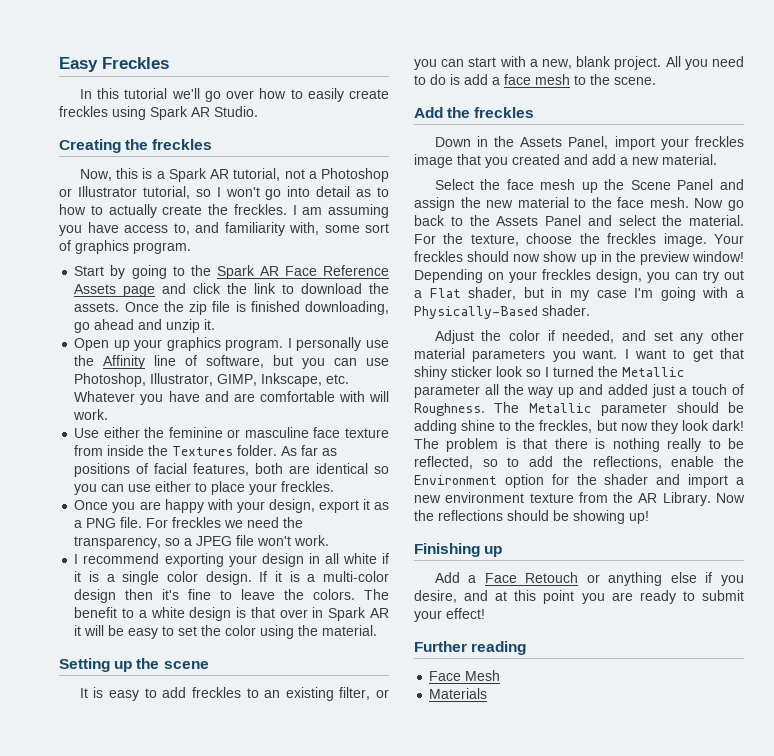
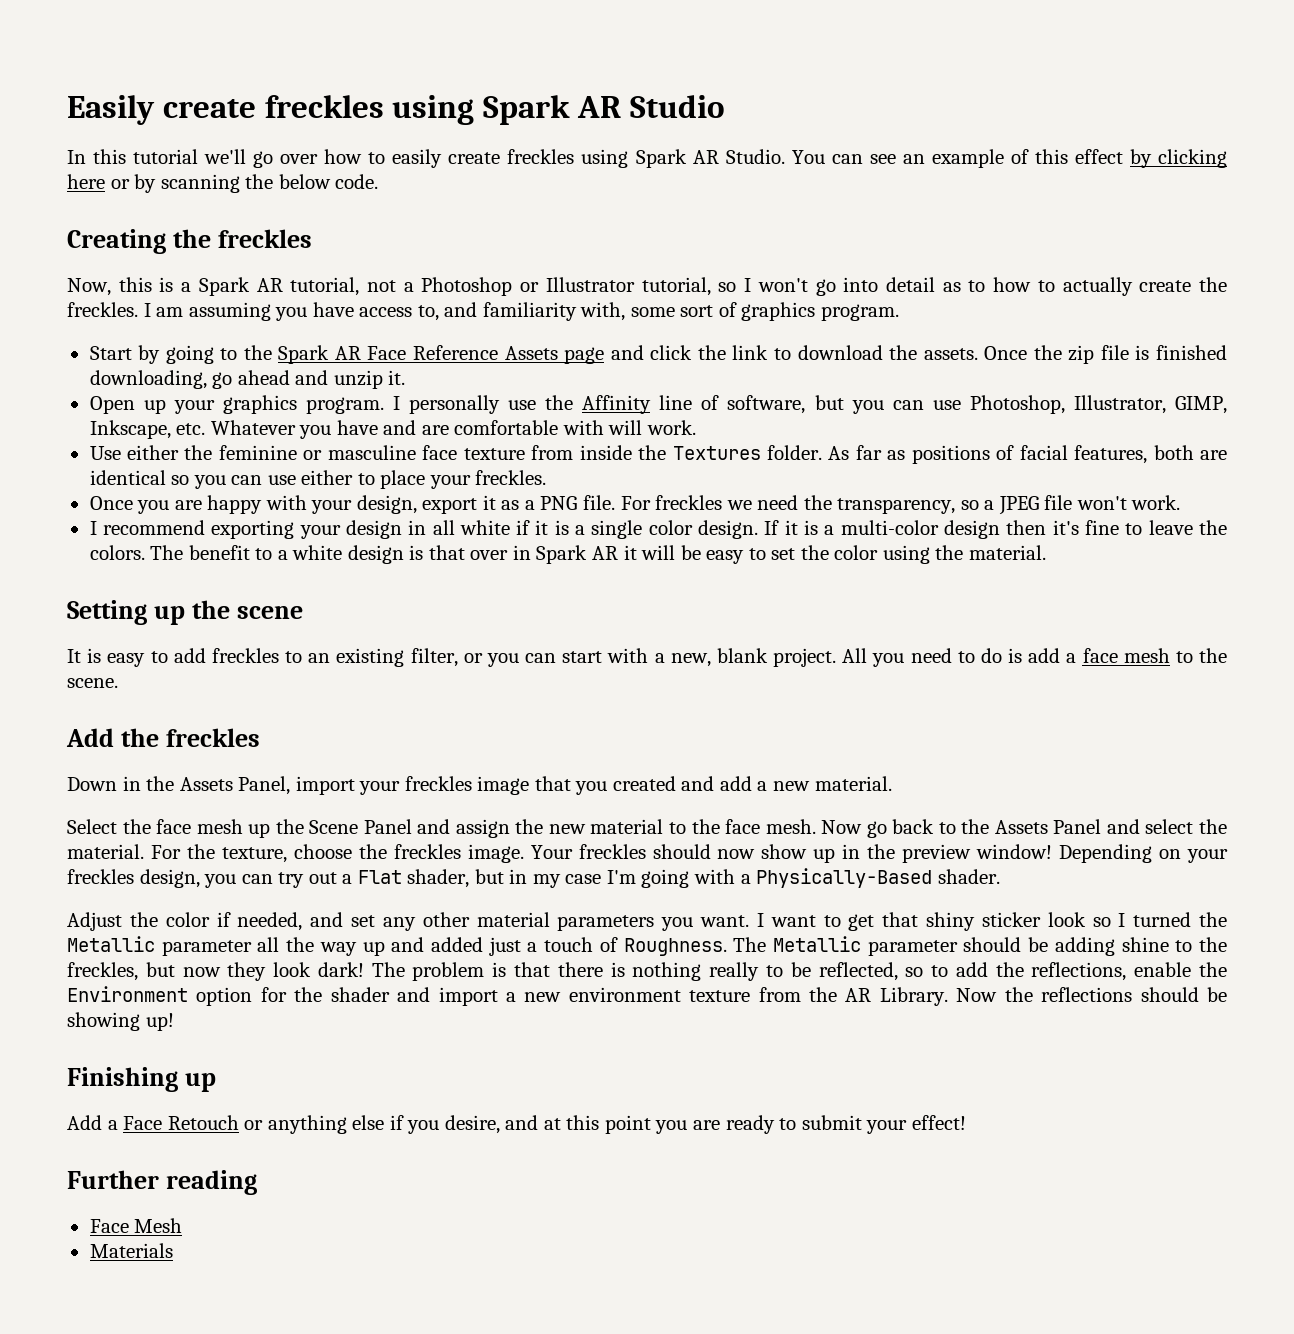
- Easy Freckles
+ Easily create freckles using Spark AR Studio
+ You can see an example of this effect by clicking here or by scanning the below code.

